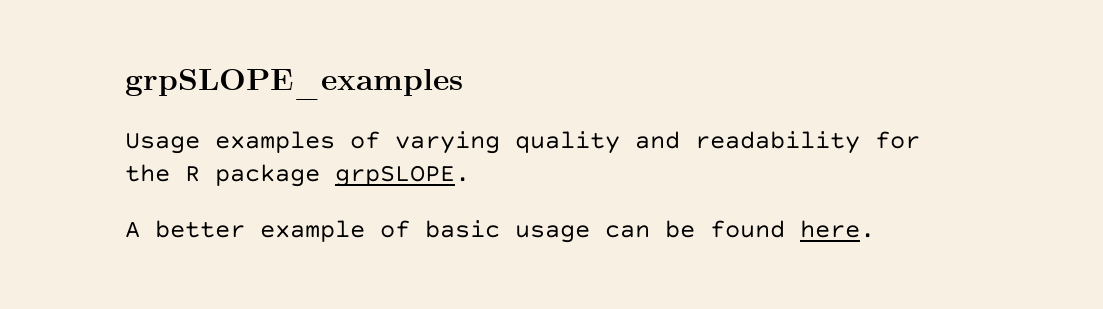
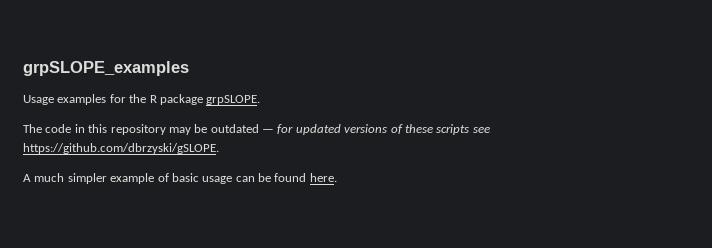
- Usage examples of varying quality and readability for the R package grpSLOPE.
+ Usage examples for the R package grpSLOPE.
+ The code in this repository may be outdated — for updated versions of these scripts see https://github.com/dbrzyski/gSLOPE.
- A better example of basic usage can be found here.
+ A much simpler example of basic usage can be found here.

